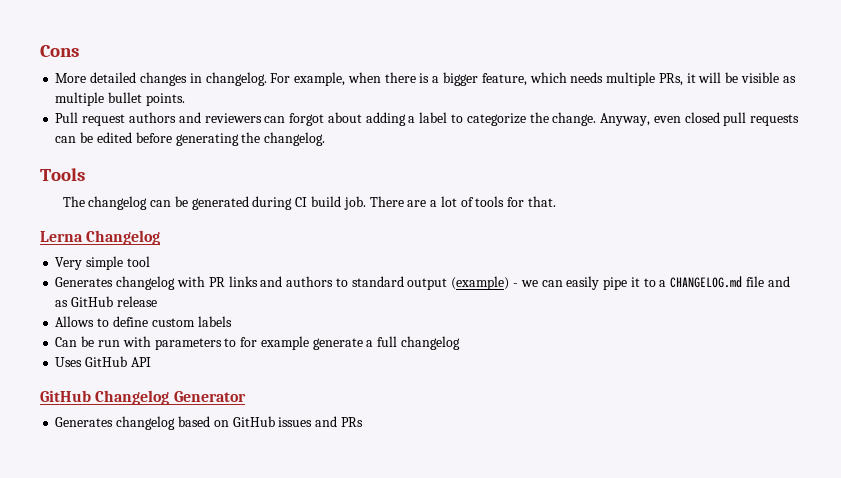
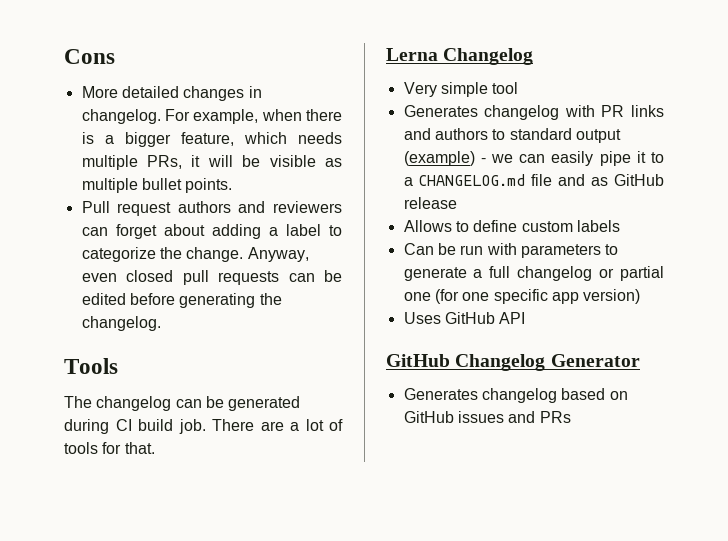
- Pull request authors and reviewers can forgot about adding a label to categorize the change.
+ Pull request authors and reviewers can forget about adding a label to categorize the change.
- Can be run with parameters to for example generate a full changelog
+ Can be run with parameters to generate a full changelog or partial one (for one specific app version)

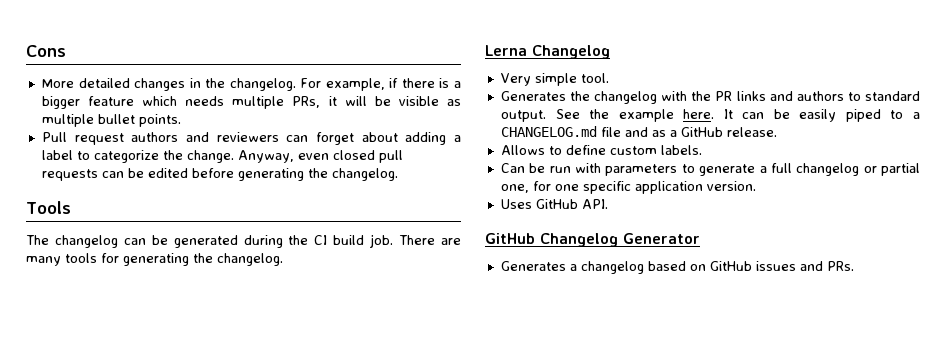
- More detailed changes in changelog.
+ More detailed changes in the changelog.
- For example, when there is a bigger feature, which needs multiple PRs, it will be visible as multiple bullet points.
+ For example, if there is a bigger feature which needs multiple PRs, it will be visible as multiple bullet points.
- The changelog can be generated during CI build job.
+ The changelog can be generated during the CI build job.
- There are a lot of tools for that.
+ There are many tools for generating the changelog.
- Very simple tool
- Generates changelog with PR links and authors to standard output (example) - we can easily pipe it to a CHANGELOG.md file and as GitHub release
+ Very simple tool.
+ Generates the changelog with the PR links and authors to standard output. See the example here. It can be easily piped to a CHANGELOG.md file and as a GitHub release.
- Allows to define custom labels
+ Allows to define custom labels.
- Can be run with parameters to generate a full changelog or partial one (for one specific app version)
+ Can be run with parameters to generate a full changelog or partial one, for one specific application version.
- Uses GitHub API
+ Uses GitHub API.
- Generates changelog based on GitHub issues and PRs
+ Generates a changelog based on GitHub issues and PRs.

